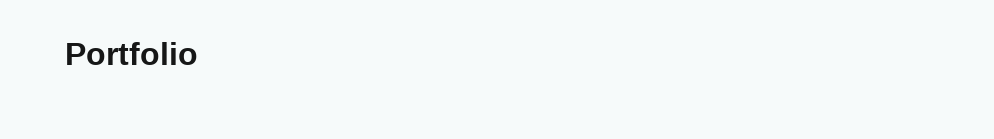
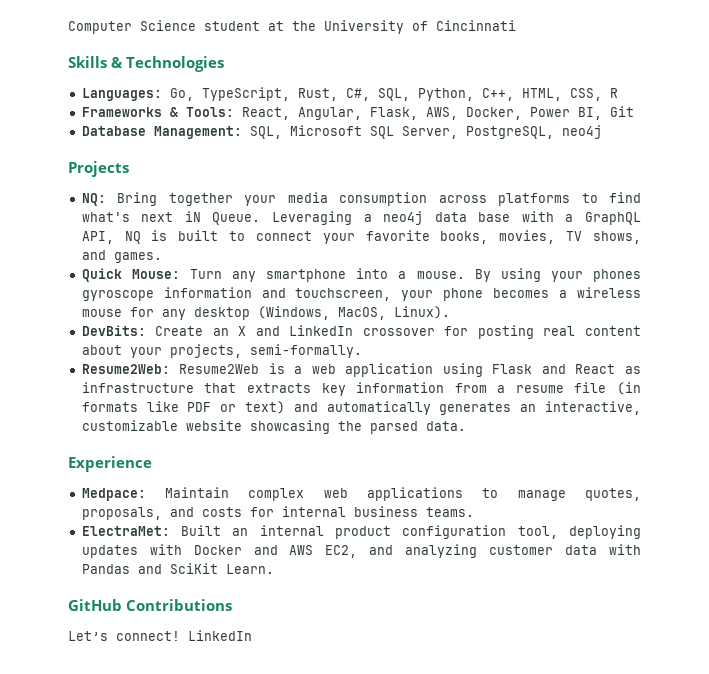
- Portfolio
+ Computer Science student at the University of Cincinnati
+ Skills & Technologies
+ Languages: Go, TypeScript, Rust, C#, SQL, Python, C++, HTML, CSS, R
+ Frameworks & Tools: React, Angular, Flask, AWS, Docker, Power BI, Git
+ Database Management: SQL, Microsoft SQL Server, PostgreSQL, neo4j
+ Projects
+ NQ: Bring together your media consumption across platforms to find what's next iN Queue. Leveraging a neo4j data base with a GraphQL API, NQ is built to connect your favorite books, movies, TV shows, and games.
+ Quick Mouse: Turn any smartphone into a mouse. By using your phones gyroscope information and touchscreen, your phone becomes a wireless mouse for any desktop (Windows, MacOS, Linux).
+ DevBits: Create an X and LinkedIn crossover for posting real content about your projects, semi-formally.
+ Resume2Web: Resume2Web is a web application using Flask and React as infrastructure that extracts key information from a resume file (in formats like PDF or text) and automatically generates an interactive, customizable website showcasing the parsed data.
+ Experience
+ Medpace: Maintain complex web applications to manage quotes, proposals, and costs for internal business teams.
+ ElectraMet: Built an internal product configuration tool, deploying updates with Docker and AWS EC2, and analyzing customer data with Pandas and SciKit Learn.
+ GitHub Contributions
+ Let’s connect! LinkedIn

